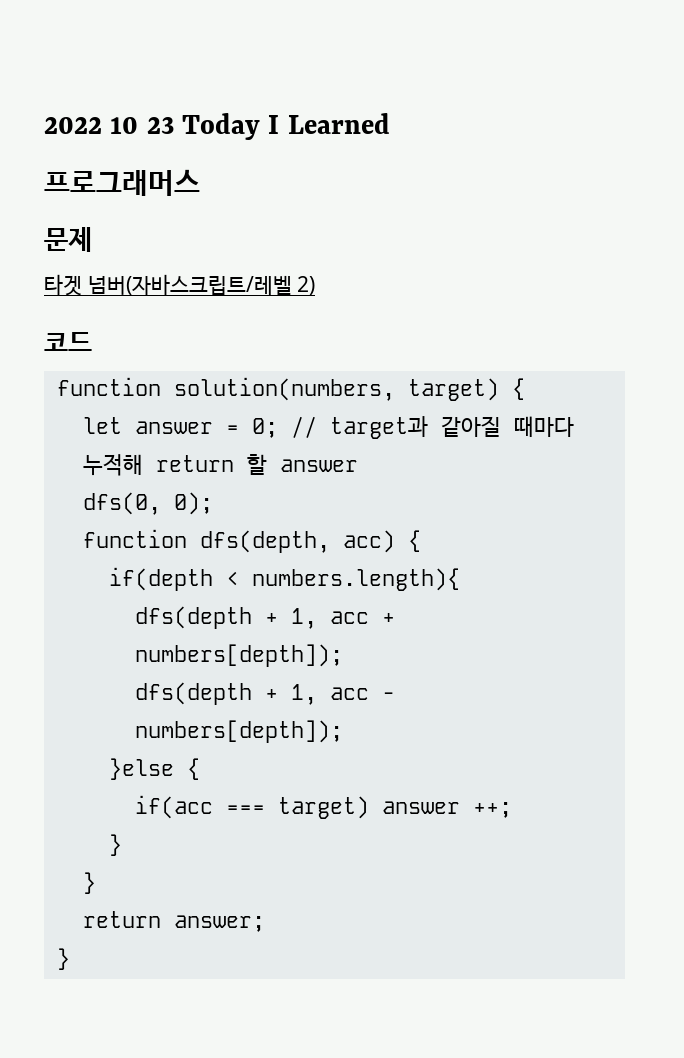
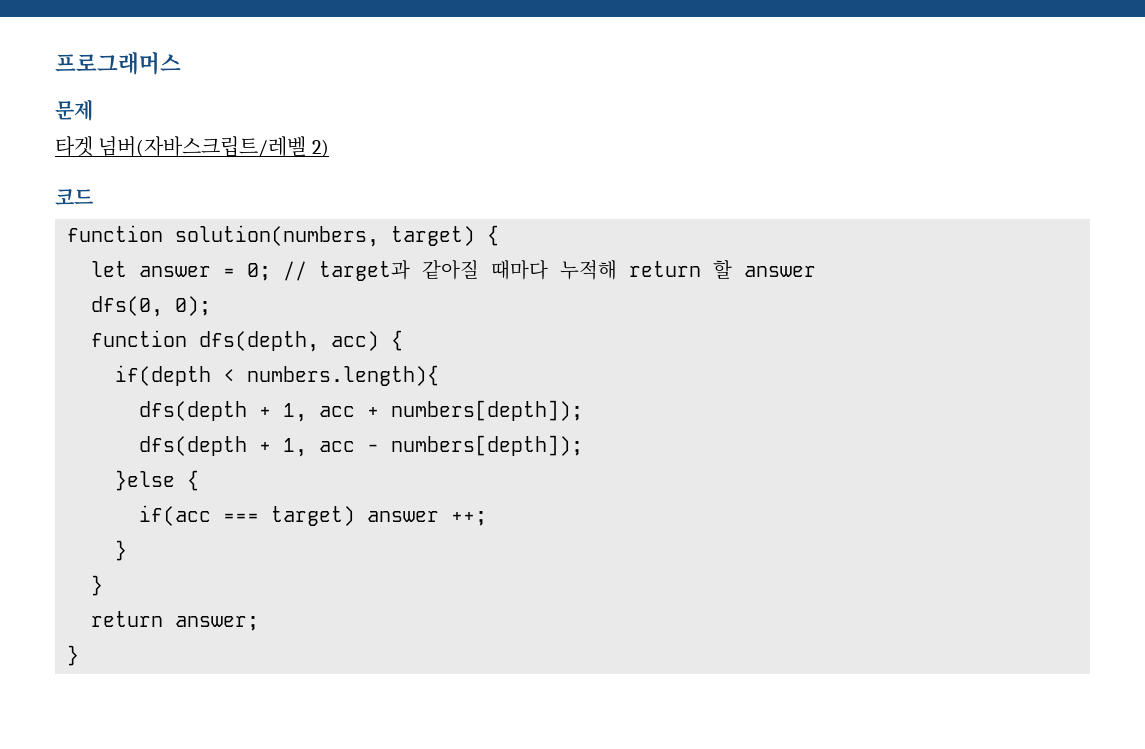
- 2022 10 23 Today I Learned

